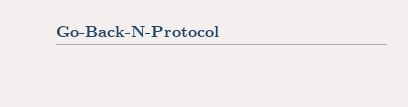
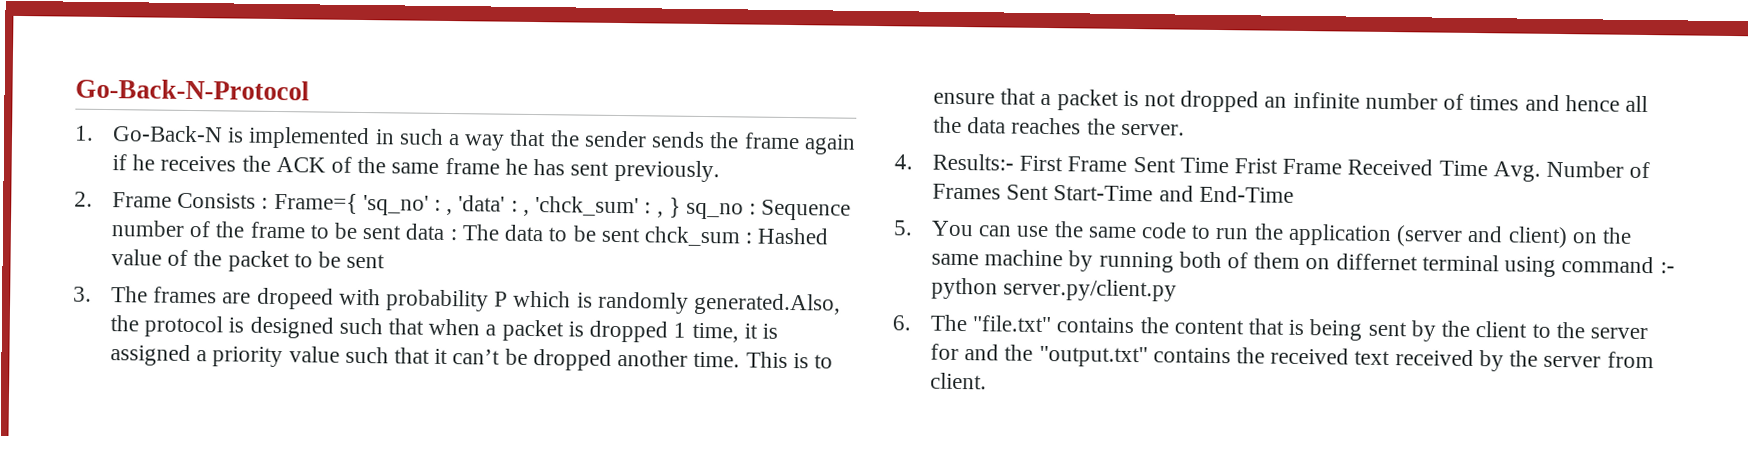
+ 1. Go-Back-N is implemented in such a way that the sender sends the frame again if he receives the ACK of the same frame he has sent previously.
+ 2. Frame Consists : Frame={ 'sq_no' : , 'data' : , 'chck_sum' : , } sq_no : Sequence number of the frame to be sent data : The data to be sent chck_sum : Hashed value of the packet to be sent
+ 3. The frames are dropeed with probability P which is randomly generated.Also, the protocol is designed such that when a packet is dropped 1 time, it is assigned a priority value such that it can’t be dropped another time. This is to ensure that a packet is not dropped an infinite number of times and hence all the data reaches the server.
+ 4. Results:- First Frame Sent Time Frist Frame Received Time Avg. Number of Frames Sent Start-Time and End-Time
+ 5. You can use the same code to run the application (server and client) on the same machine by running both of them on differnet terminal using command :- python server.py/client.py
+ 6. The "file.txt" contains the content that is being sent by the client to the server for and the "output.txt" contains the received text received by the server from client.

